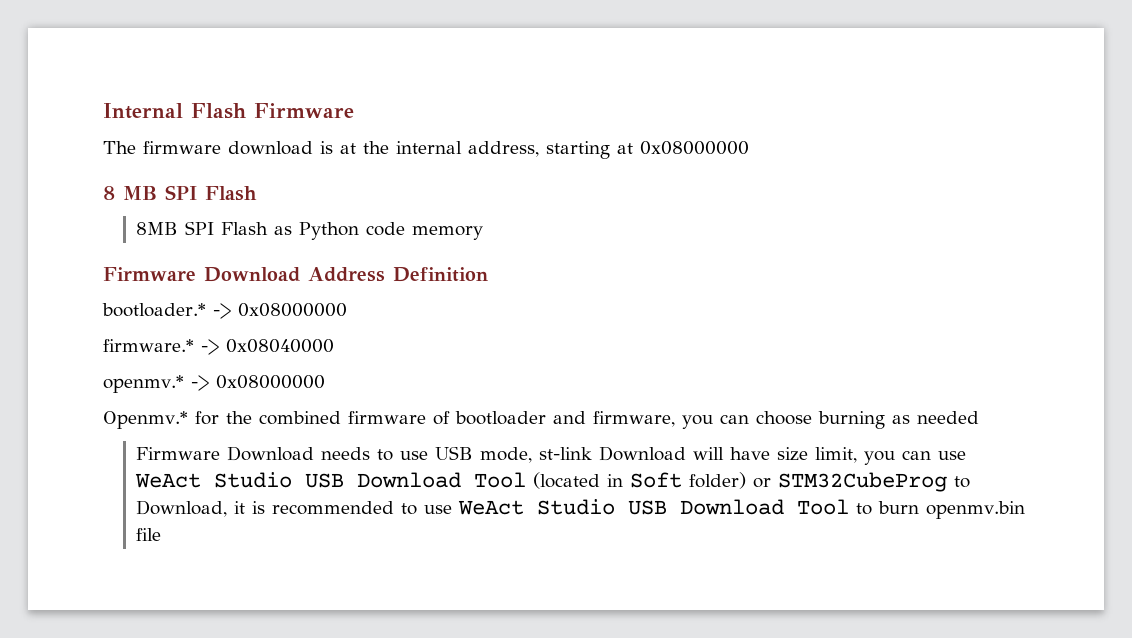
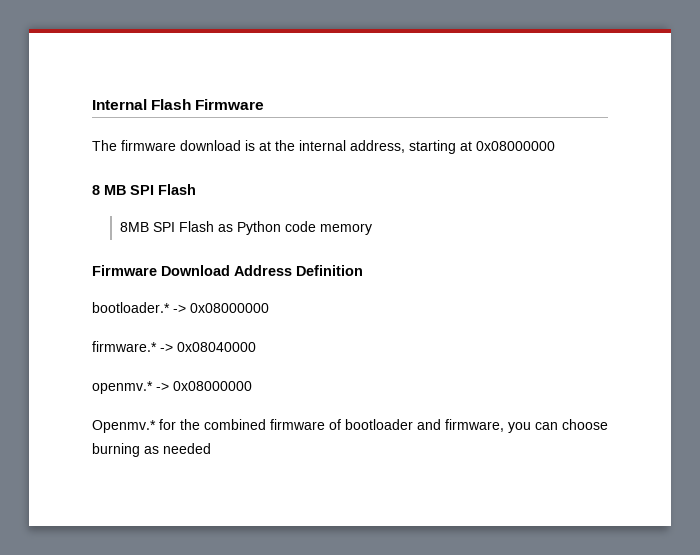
- Firmware Download needs to use USB mode, st-link Download will have size limit, you can use WeAct Studio USB Download Tool (located in Soft folder) or STM32CubeProg to Download, it is recommended to use WeAct Studio USB Download Tool to burn openmv.bin file

